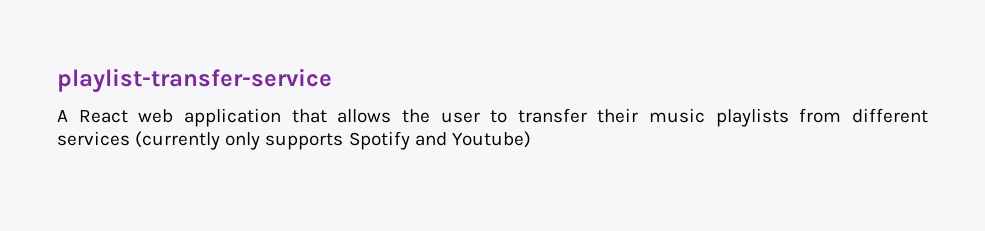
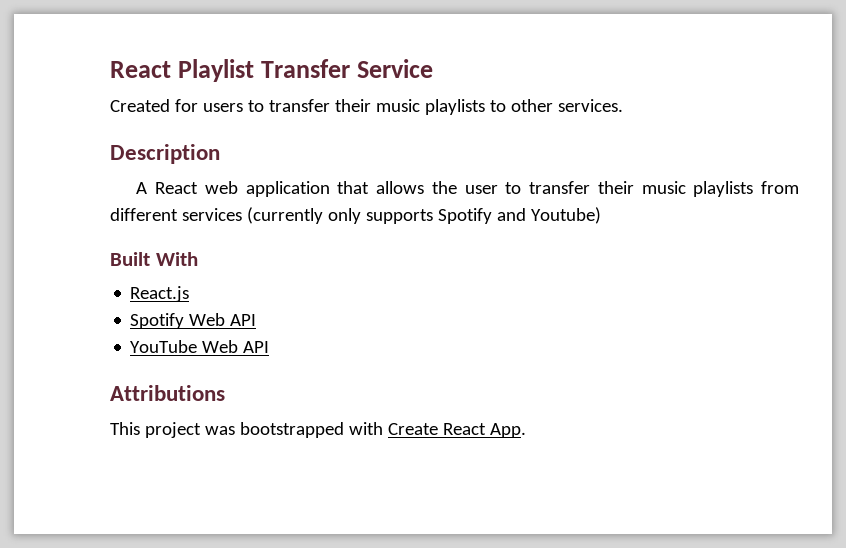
- playlist-transfer-service
+ React Playlist Transfer Service
+ Created for users to transfer their music playlists to other services.
+ Description
+ Built With
+ React.js
+ Spotify Web API
+ YouTube Web API
+ Attributions
+ This project was bootstrapped with Create React App.

